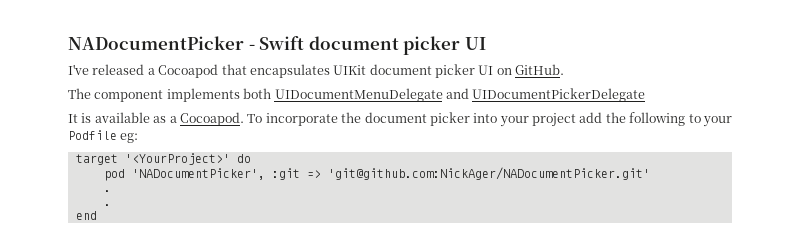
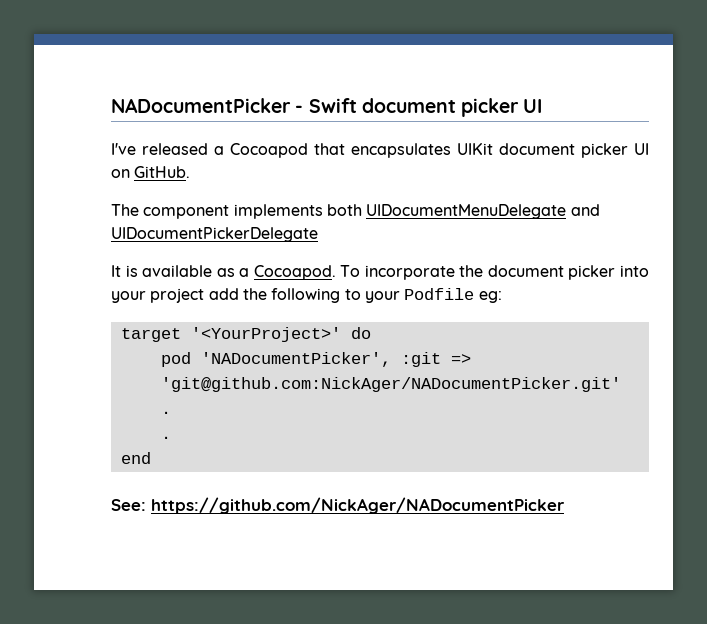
+ See: https://github.com/NickAger/NADocumentPicker

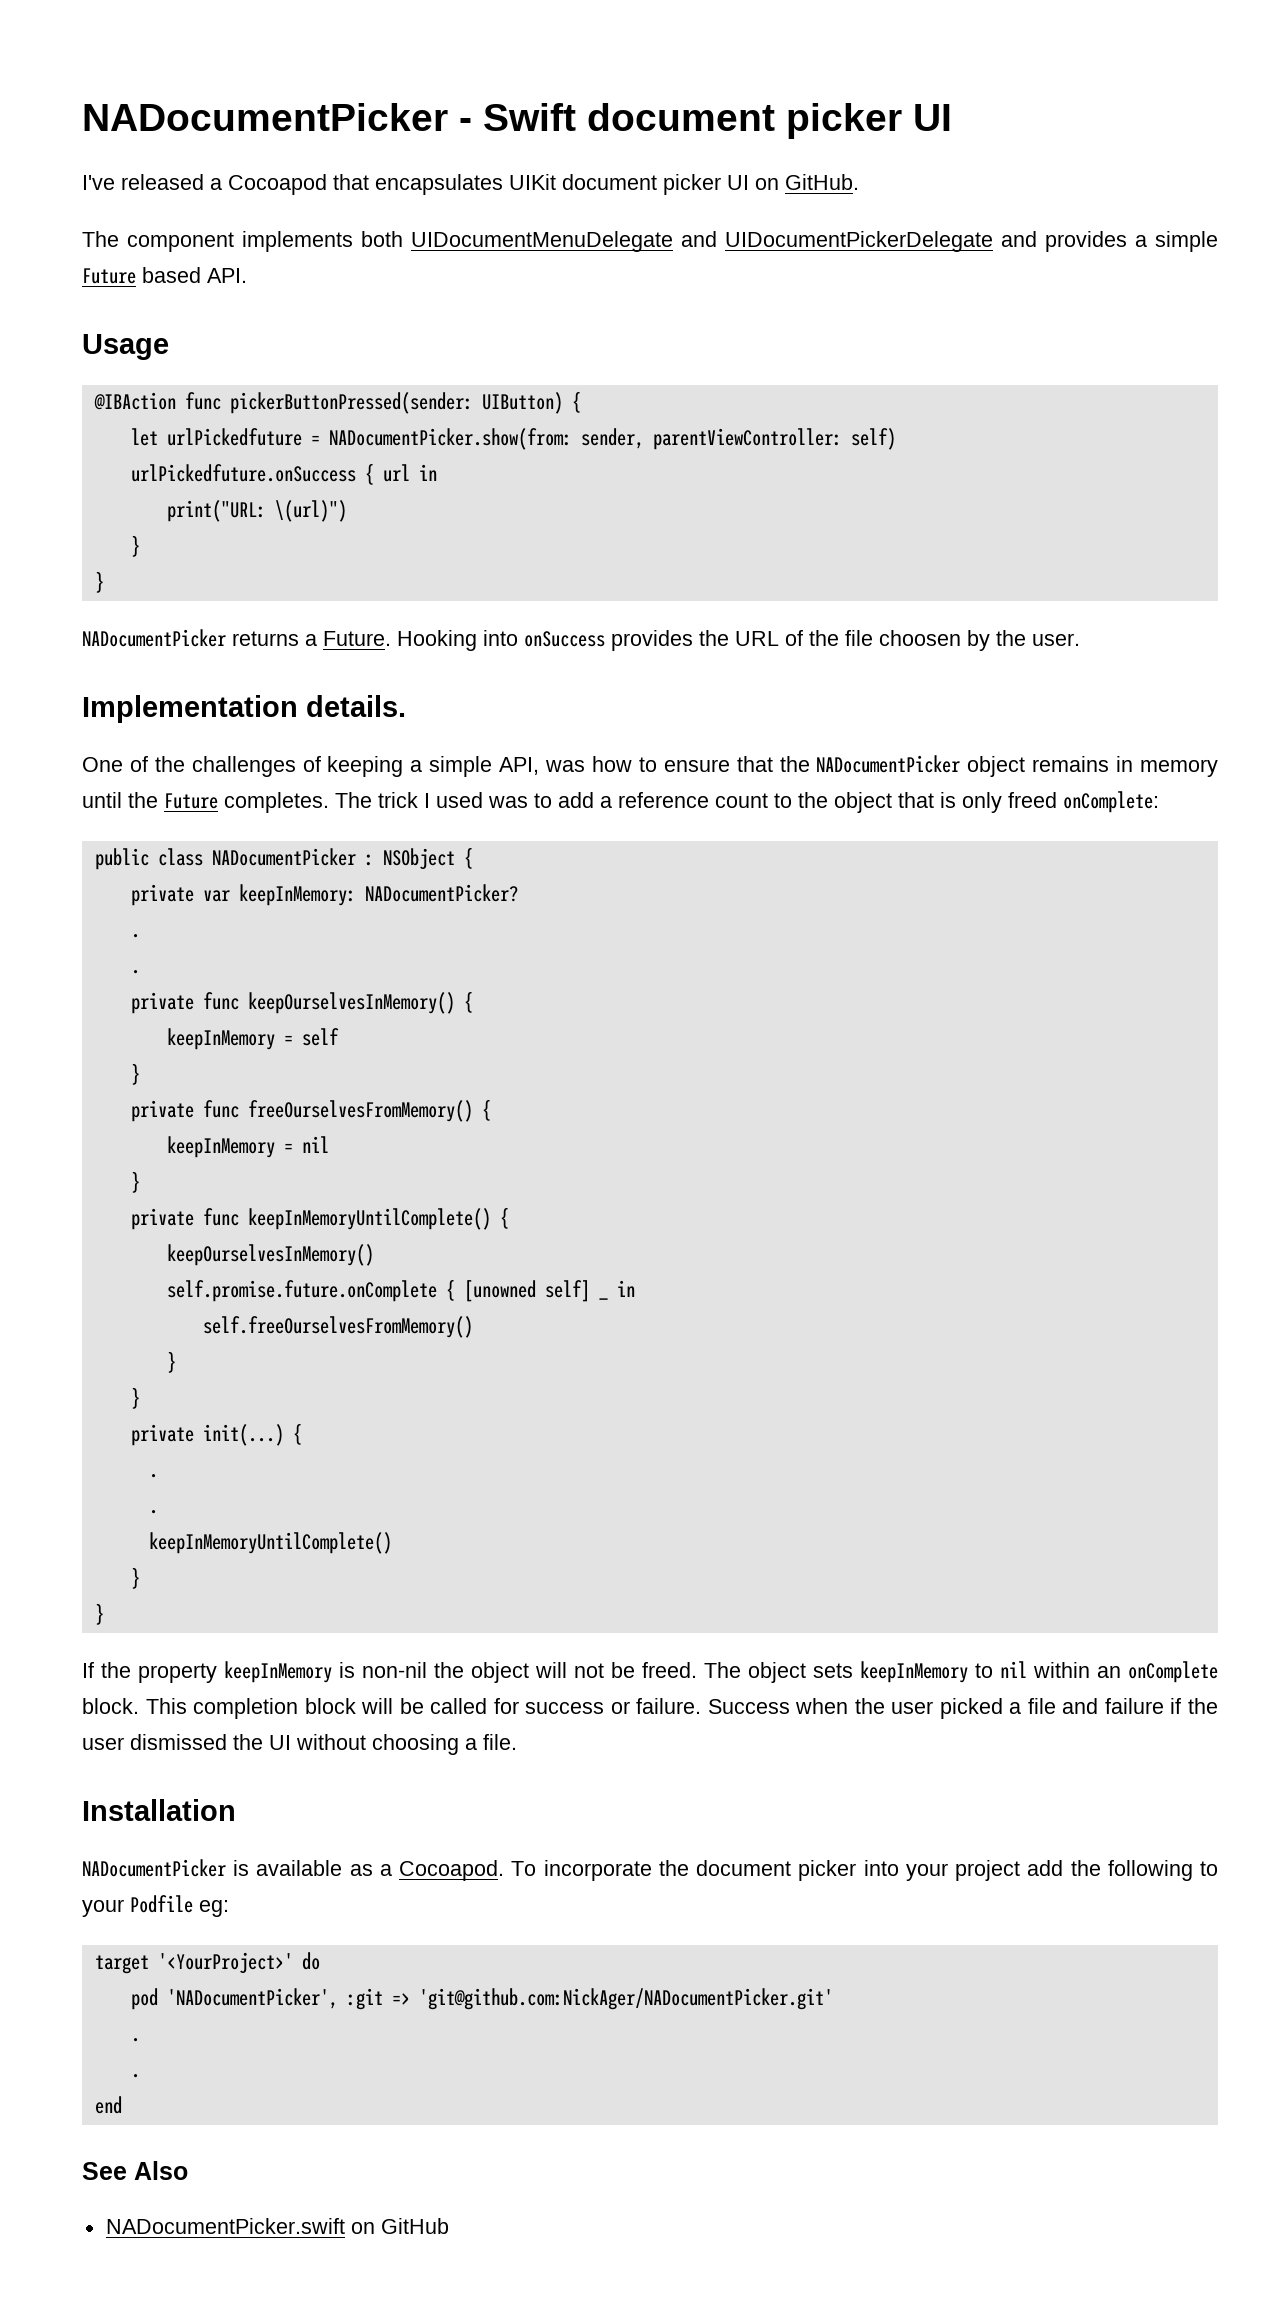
- The component implements both UIDocumentMenuDelegate and UIDocumentPickerDelegate
- It is available as a Cocoapod.
+ The component implements both UIDocumentMenuDelegate and UIDocumentPickerDelegate and provides a simple Future based API.
+ Usage
+ @IBAction func pickerButtonPressed(sender: UIButton) {
+ let urlPickedfuture = NADocumentPicker.show(from: sender, parentViewController: self)
+ urlPickedfuture.onSuccess { url in
+ print("URL: \(url)")
+ }
+ }
+ NADocumentPicker returns a Future. Hooking into onSuccess provides the URL of the file choosen by the user.
+ Implementation details.
+ One of the challenges of keeping a simple API, was how to ensure that the NADocumentPicker object remains in memory until the Future completes. The trick I used was to add a reference count to the object that is only freed onComplete:
+ public class NADocumentPicker : NSObject {
+ private var keepInMemory: NADocumentPicker?
+ .
+ .
+ private func keepOurselvesInMemory() {
+ keepInMemory = self
+ }
+ private func freeOurselvesFromMemory() {
+ keepInMemory = nil
+ }
+ private func keepInMemoryUntilComplete() {
+ keepOurselvesInMemory()
+ self.promise.future.onComplete { [unowned self] _ in
+ self.freeOurselvesFromMemory()
+ }
+ }
+ private init(...) {
+ .
+ .
+ keepInMemoryUntilComplete()
+ }
+ }
+ If the property keepInMemory is non-nil the object will not be freed. The object sets keepInMemory to nil within an onComplete block. This completion block will be called for success or failure. Success when the user picked a file and failure if the user dismissed the UI without choosing a file.
+ Installation
+ NADocumentPicker is available as a Cocoapod.
- See: https://github.com/NickAger/NADocumentPicker
+ See Also
+ NADocumentPicker.swift on GitHub

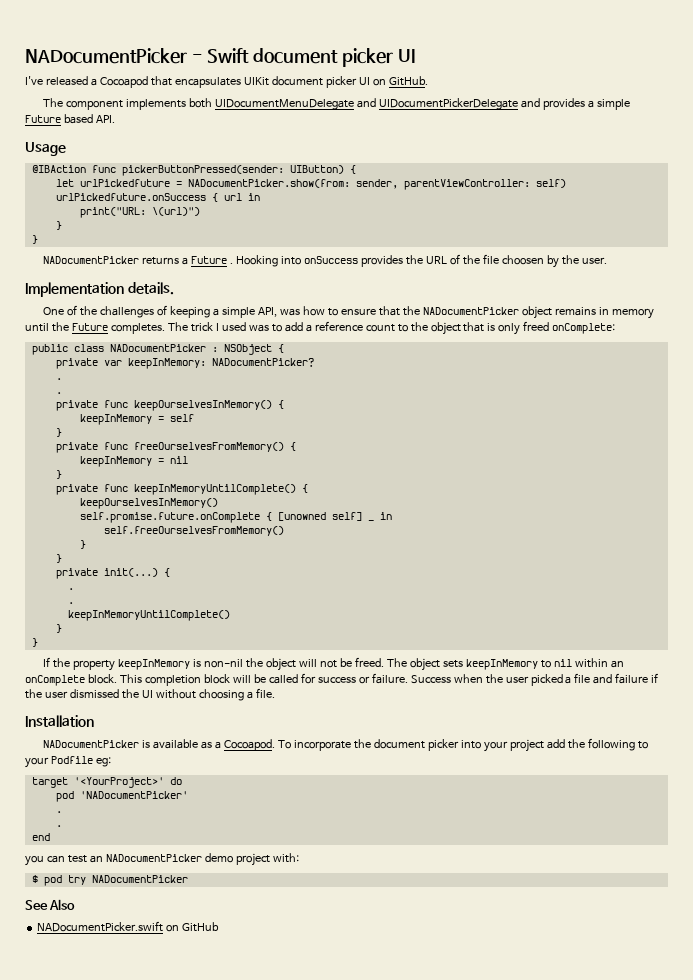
- NADocumentPicker returns a Future.
+ NADocumentPicker returns a Future .
- pod 'NADocumentPicker', :git => 'git@github.com:NickAger/NADocumentPicker.git'
+ pod 'NADocumentPicker'
+ you can test an NADocumentPicker demo project with:
+ $ pod try NADocumentPicker

